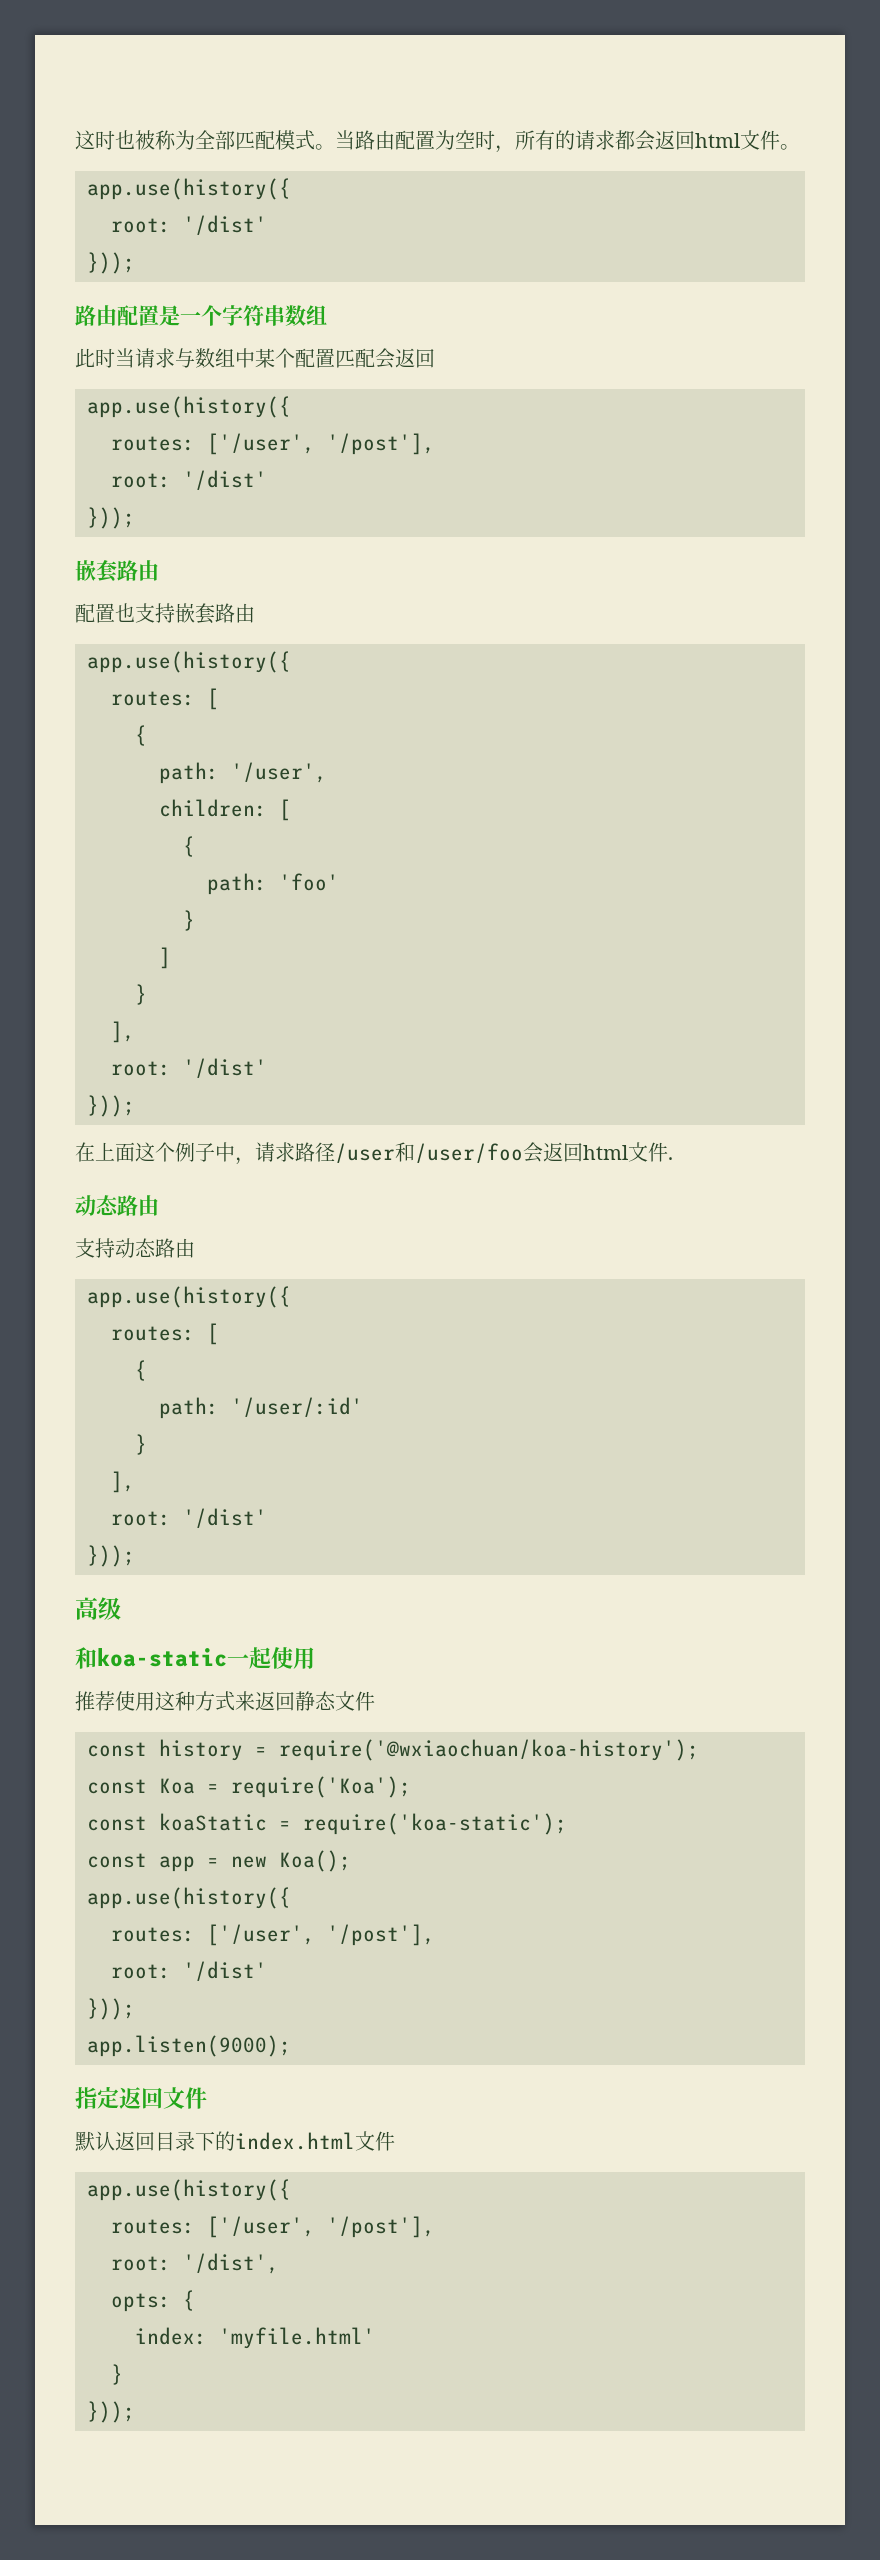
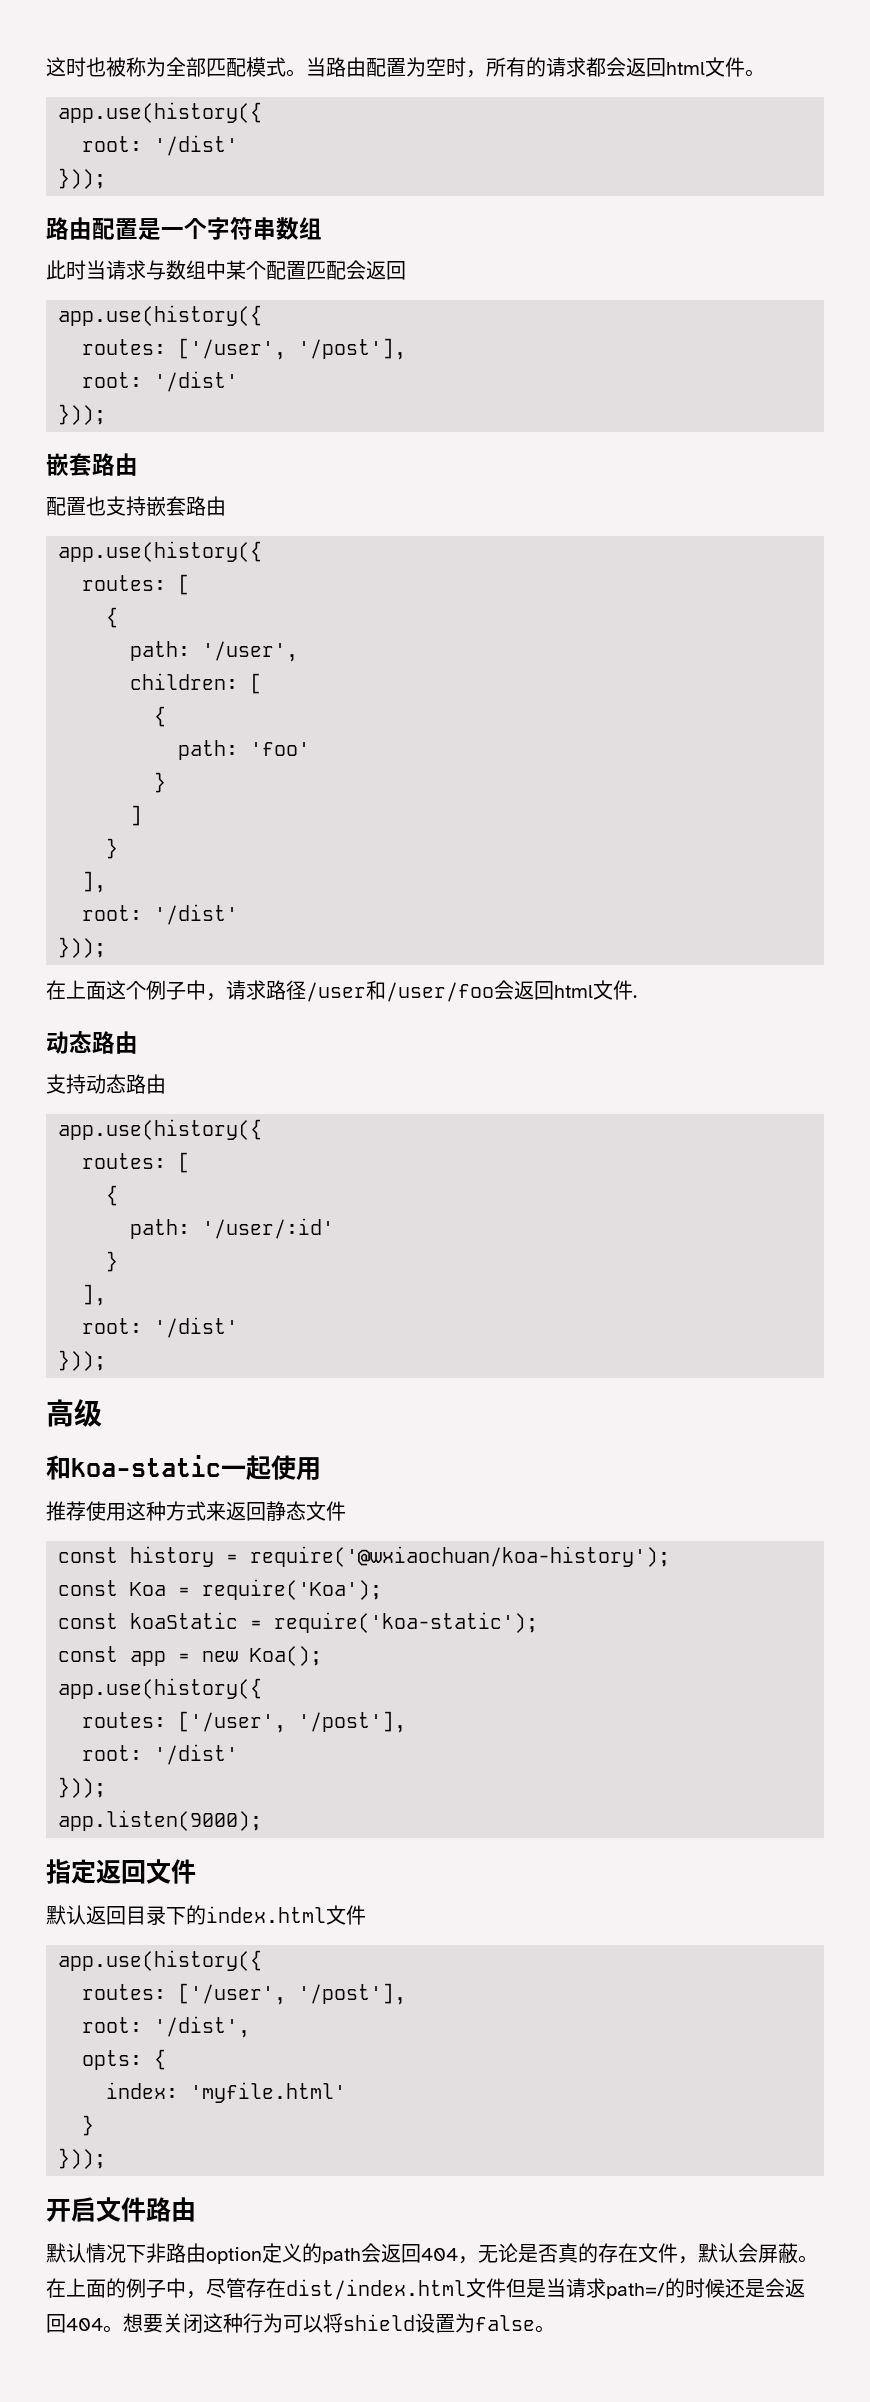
+ 开启文件路由
+ 默认情况下非路由option定义的path会返回404，无论是否真的存在文件，默认会屏蔽。在上面的例子中，尽管存在dist/index.html文件但是当请求path=/的时候还是会返回404。想要关闭这种行为可以将shield设置为false。

